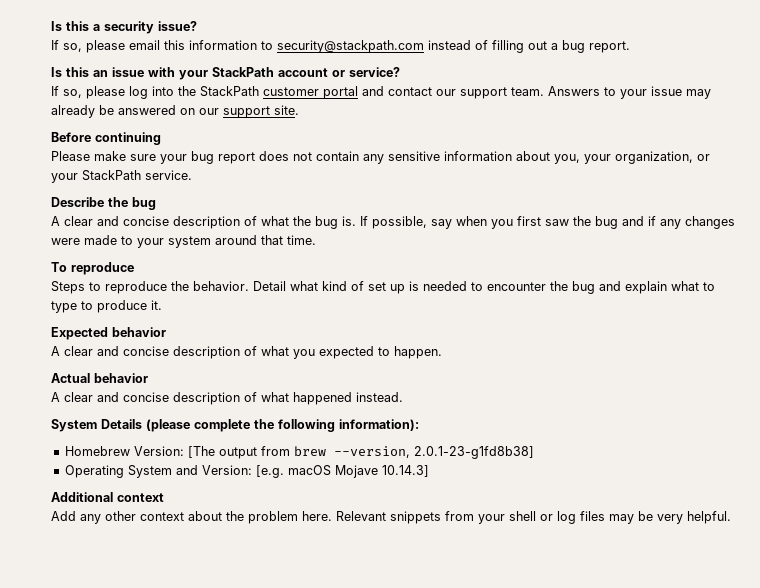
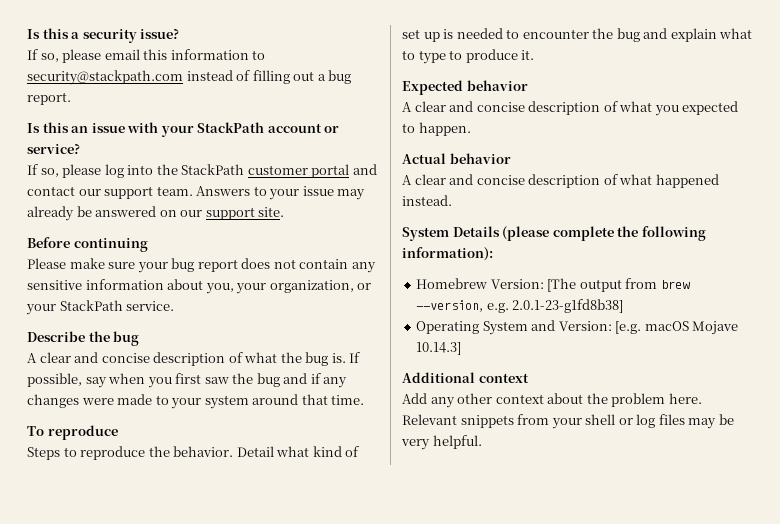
- Homebrew Version: [The output from brew --version, 2.0.1-23-g1fd8b38]
+ Homebrew Version: [The output from brew --version, e.g. 2.0.1-23-g1fd8b38]

